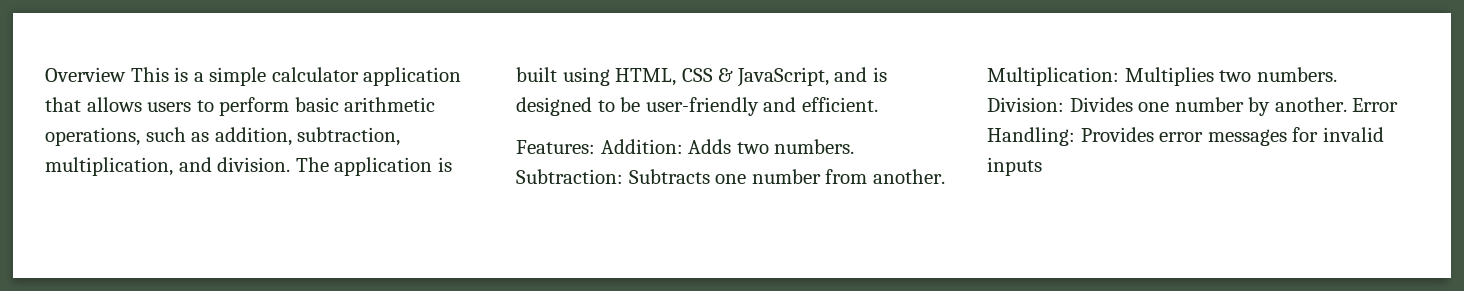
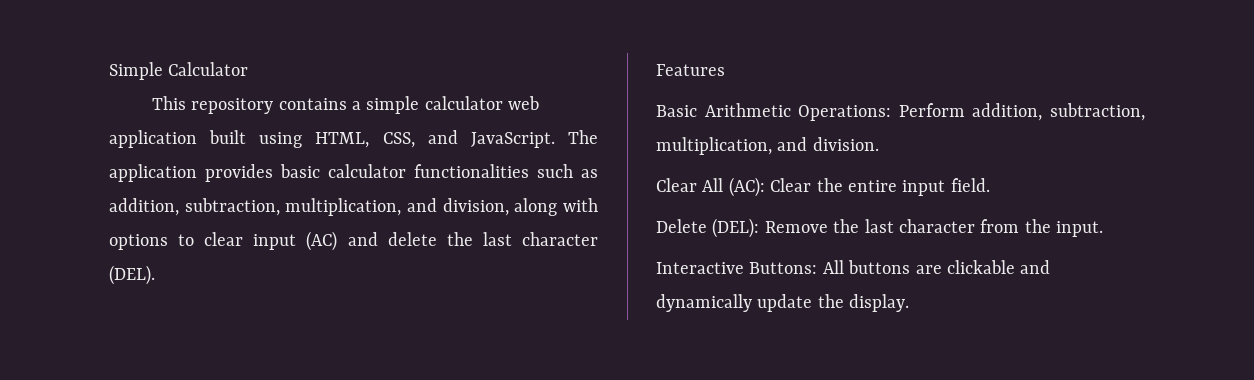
- Overview This is a simple calculator application that allows users to perform basic arithmetic operations, such as addition, subtraction, multiplication, and division. The application is built using HTML, CSS & JavaScript, and is designed to be user-friendly and efficient.
- Features: Addition: Adds two numbers. Subtraction: Subtracts one number from another. Multiplication: Multiplies two numbers. Division: Divides one number by another. Error Handling: Provides error messages for invalid inputs
+ Simple Calculator
+ This repository contains a simple calculator web application built using HTML, CSS, and JavaScript. The application provides basic calculator functionalities such as addition, subtraction, multiplication, and division, along with options to clear input (AC) and delete the last character (DEL).
+ Features
+ Basic Arithmetic Operations: Perform addition, subtraction, multiplication, and division.
+ Clear All (AC): Clear the entire input field.
+ Delete (DEL): Remove the last character from the input.
+ Interactive Buttons: All buttons are clickable and dynamically update the display.

